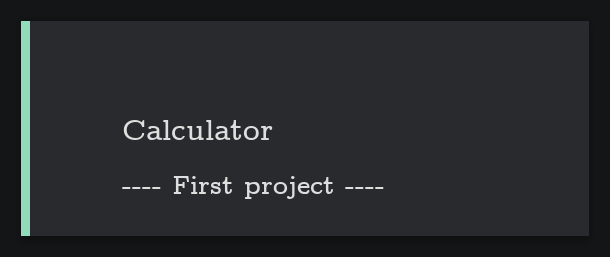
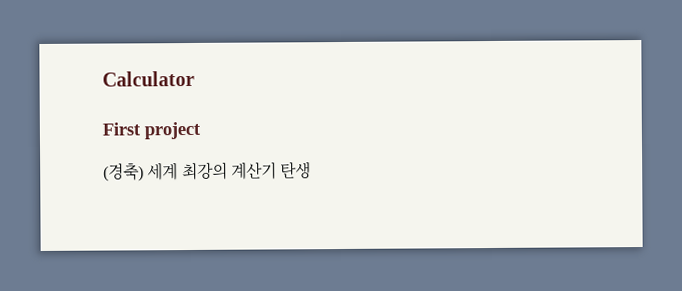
- ---- First project ----
+ First project
+ (경축) 세계 최강의 계산기 탄생

